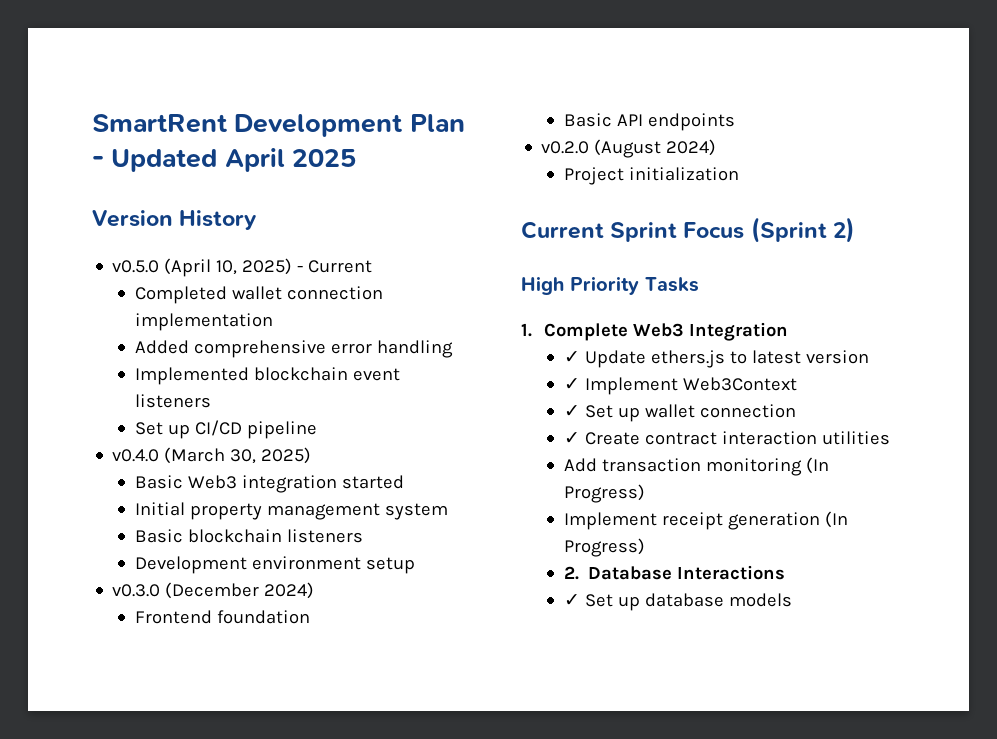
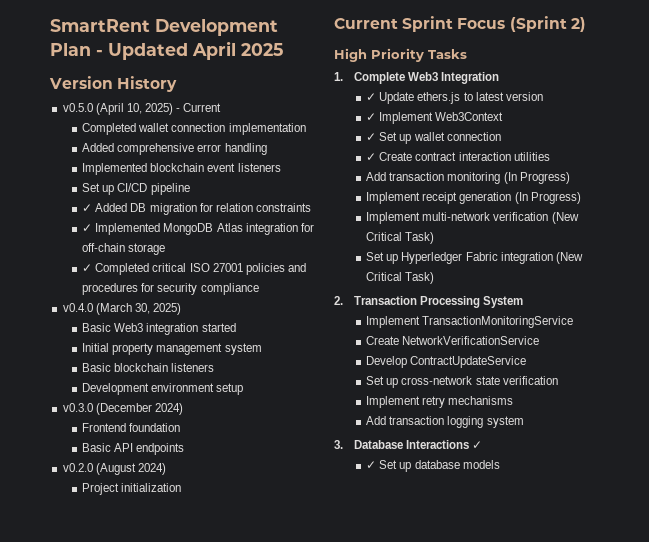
+ ✓ Added DB migration for relation constraints
+ ✓ Implemented MongoDB Atlas integration for off-chain storage
+ ✓ Completed critical ISO 27001 policies and procedures for security compliance
- 2. Database Interactions
+ Implement multi-network verification (New Critical Task)
+ Set up Hyperledger Fabric integration (New Critical Task)
+ 2. Transaction Processing System
+ Implement TransactionMonitoringService
+ Create NetworkVerificationService
+ Develop ContractUpdateService
+ Set up cross-network state verification
+ Implement retry mechanisms
+ Add transaction logging system
+ 3. Database Interactions ✓

